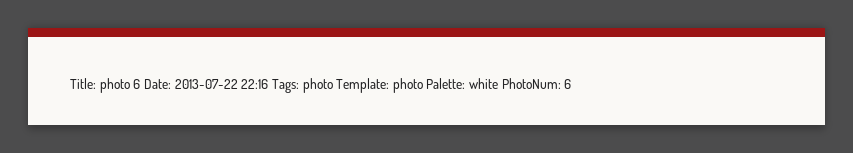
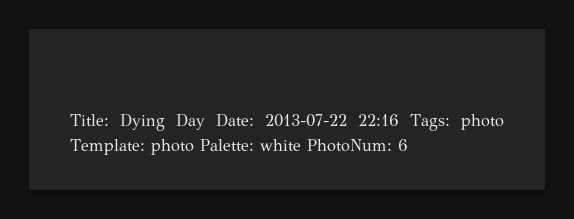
- Title: photo 6 Date: 2013-07-22 22:16 Tags: photo Template: photo Palette: white PhotoNum: 6
+ Title: Dying Day Date: 2013-07-22 22:16 Tags: photo Template: photo Palette: white PhotoNum: 6

